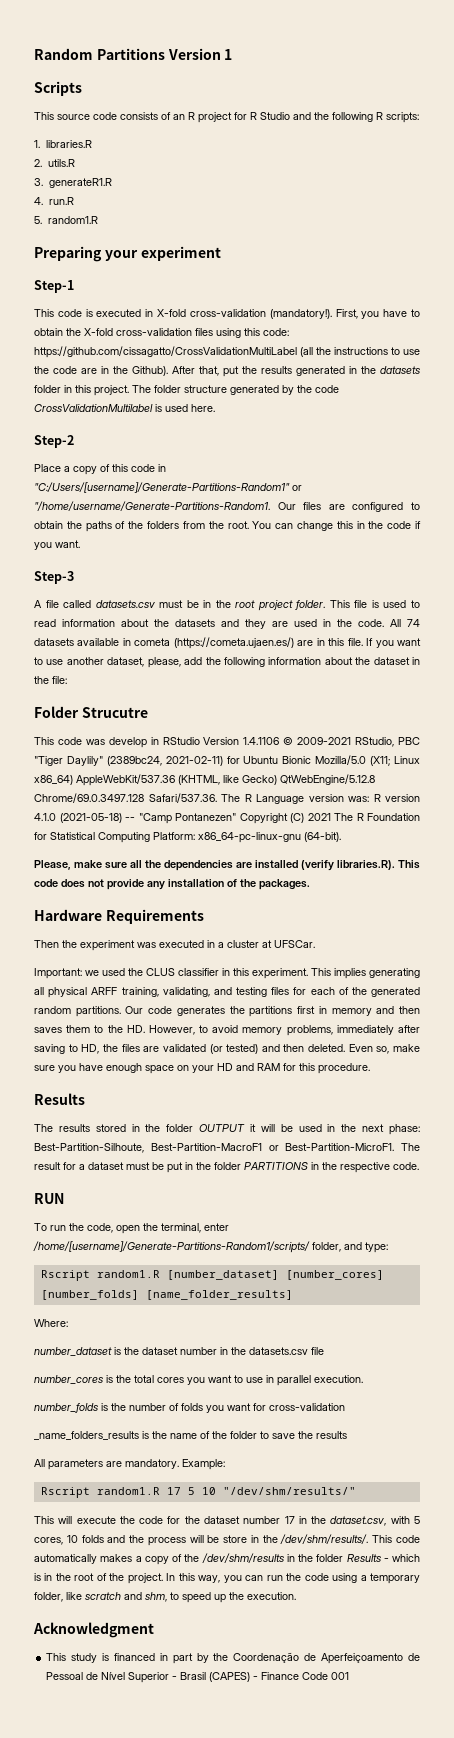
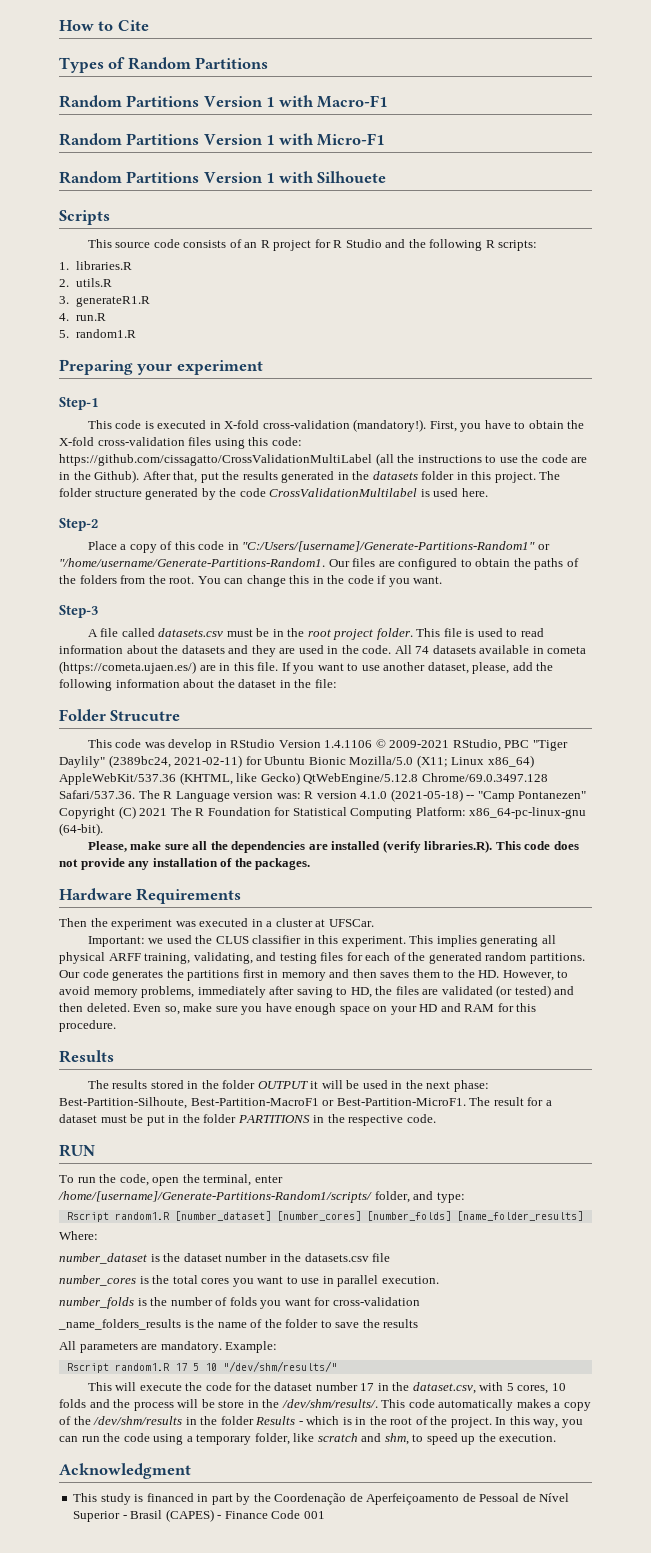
- Random Partitions Version 1
+ How to Cite
+ Types of Random Partitions
+ Random Partitions Version 1 with Macro-F1
+ Random Partitions Version 1 with Micro-F1
+ Random Partitions Version 1 with Silhouete

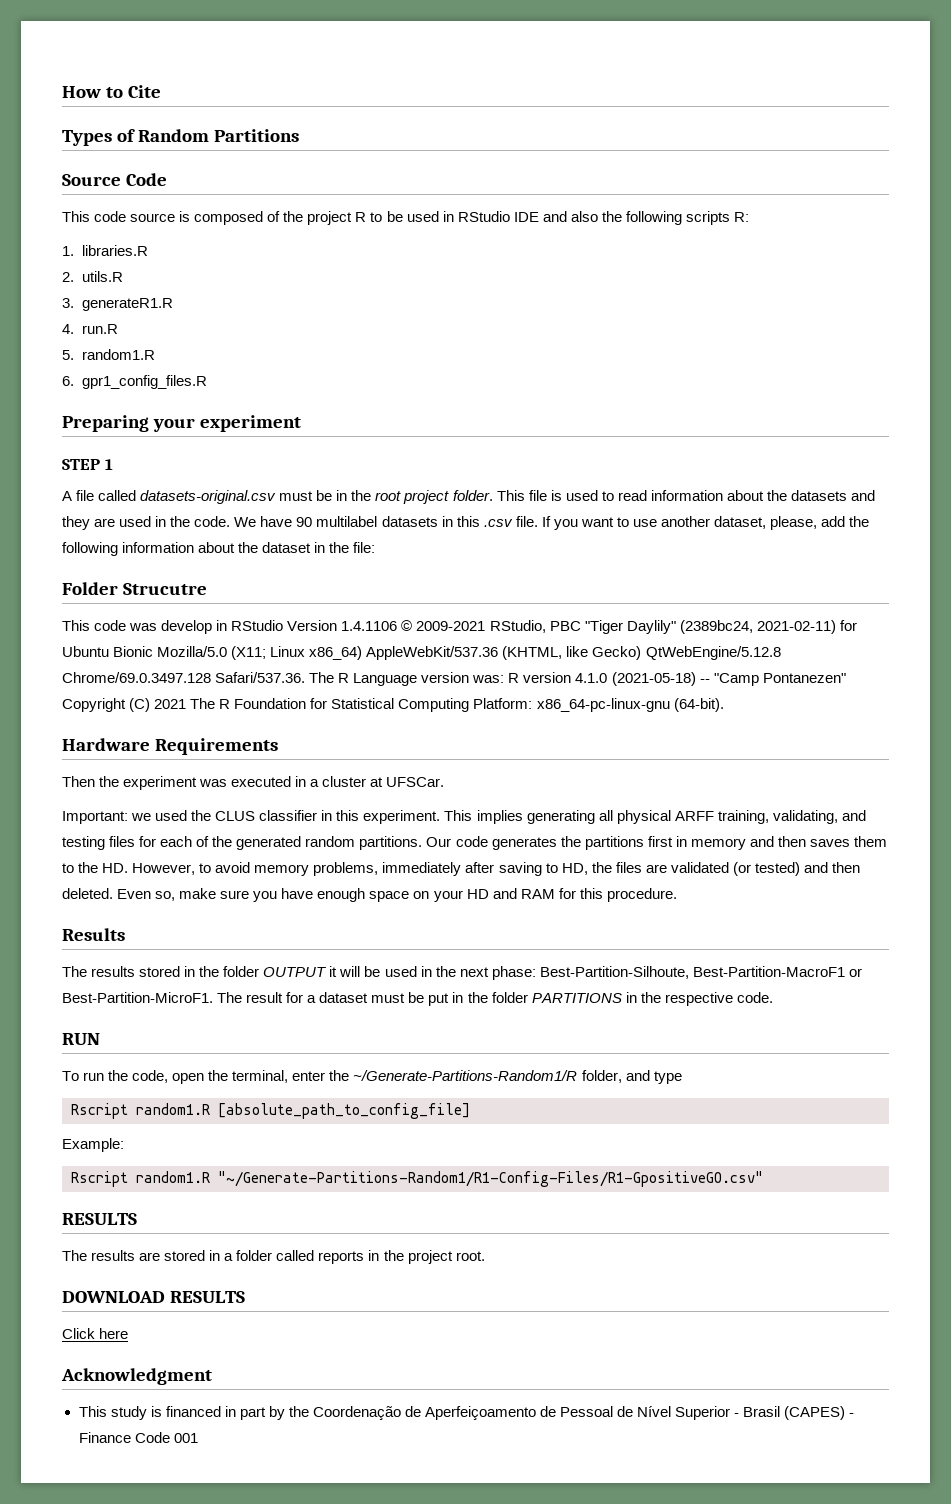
- Random Partitions Version 1 with Macro-F1
- Random Partitions Version 1 with Micro-F1
- Random Partitions Version 1 with Silhouete
- Scripts
- This source code consists of an R project for R Studio and the following R scripts:
+ Source Code
+ This code source is composed of the project R to be used in RStudio IDE and also the following scripts R:
+ 6. gpr1_config_files.R
- Step-1
- This code is executed in X-fold cross-validation (mandatory!). First, you have to obtain the X-fold cross-validation files using this code: https://github.com/cissagatto/CrossValidationMultiLabel (all the instructions to use the code are in the Github). After that, put the results generated in the datasets folder in this project. The folder structure generated by the code CrossValidationMultilabel is used here.
- Step-2
- Place a copy of this code in "C:/Users/[username]/Generate-Partitions-Random1" or "/home/username/Generate-Partitions-Random1. Our files are configured to obtain the paths of the folders from the root. You can change this in the code if you want.
- Step-3
+ STEP 1
- A file called datasets.csv must be in the root project folder.
+ A file called datasets-original.csv must be in the root project folder.
- All 74 datasets available in cometa (https://cometa.ujaen.es/) are in this file.
+ We have 90 multilabel datasets in this .csv file.
- Please, make sure all the dependencies are installed (verify libraries.R). This code does not provide any installation of the packages.
- To run the code, open the terminal, enter /home/[username]/Generate-Partitions-Random1/scripts/ folder, and type:
- Rscript random1.R [number_dataset] [number_cores] [number_folds] [name_folder_results]
- Where:
- number_dataset is the dataset number in the datasets.csv file
- number_cores is the total cores you want to use in parallel execution.
- number_folds is the number of folds you want for cross-validation
- _name_folders_results is the name of the folder to save the results
- All parameters are mandatory. Example:
- Rscript random1.R 17 5 10 "/dev/shm/results/"
- This will execute the code for the dataset number 17 in the dataset.csv, with 5 cores, 10 folds and the process will be store in the /dev/shm/results/. This code automatically makes a copy of the /dev/shm/results in the folder Results - which is in the root of the project. In this way, you can run the code using a temporary folder, like scratch and shm, to speed up the execution.
+ To run the code, open the terminal, enter the ~/Generate-Partitions-Random1/R folder, and type
+ Rscript random1.R [absolute_path_to_config_file]
+ Example:
+ Rscript random1.R "~/Generate-Partitions-Random1/R1-Config-Files/R1-GpositiveGO.csv"
+ RESULTS
+ The results are stored in a folder called reports in the project root.
+ DOWNLOAD RESULTS
+ Click here

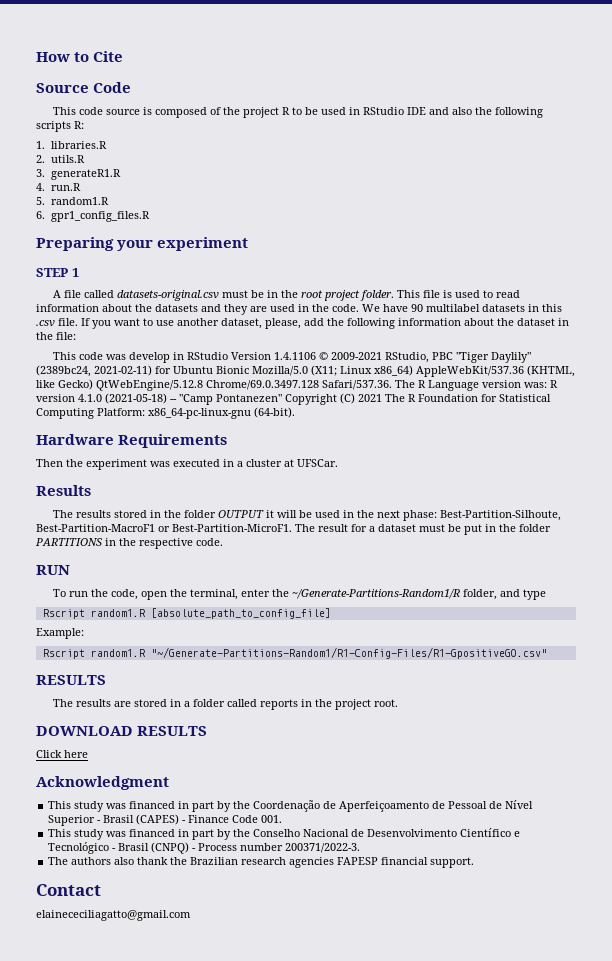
- Types of Random Partitions
- Folder Strucutre
- Important: we used the CLUS classifier in this experiment. This implies generating all physical ARFF training, validating, and testing files for each of the generated random partitions. Our code generates the partitions first in memory and then saves them to the HD. However, to avoid memory problems, immediately after saving to HD, the files are validated (or tested) and then deleted. Even so, make sure you have enough space on your HD and RAM for this procedure.
- This study is financed in part by the Coordenação de Aperfeiçoamento de Pessoal de Nível Superior - Brasil (CAPES) - Finance Code 001
+ This study was financed in part by the Coordenação de Aperfeiçoamento de Pessoal de Nível Superior - Brasil (CAPES) - Finance Code 001.
+ This study was financed in part by the Conselho Nacional de Desenvolvimento Científico e Tecnológico - Brasil (CNPQ) - Process number 200371/2022-3.
+ The authors also thank the Brazilian research agencies FAPESP financial support.
+ Contact
+ elainececiliagatto@gmail.com

